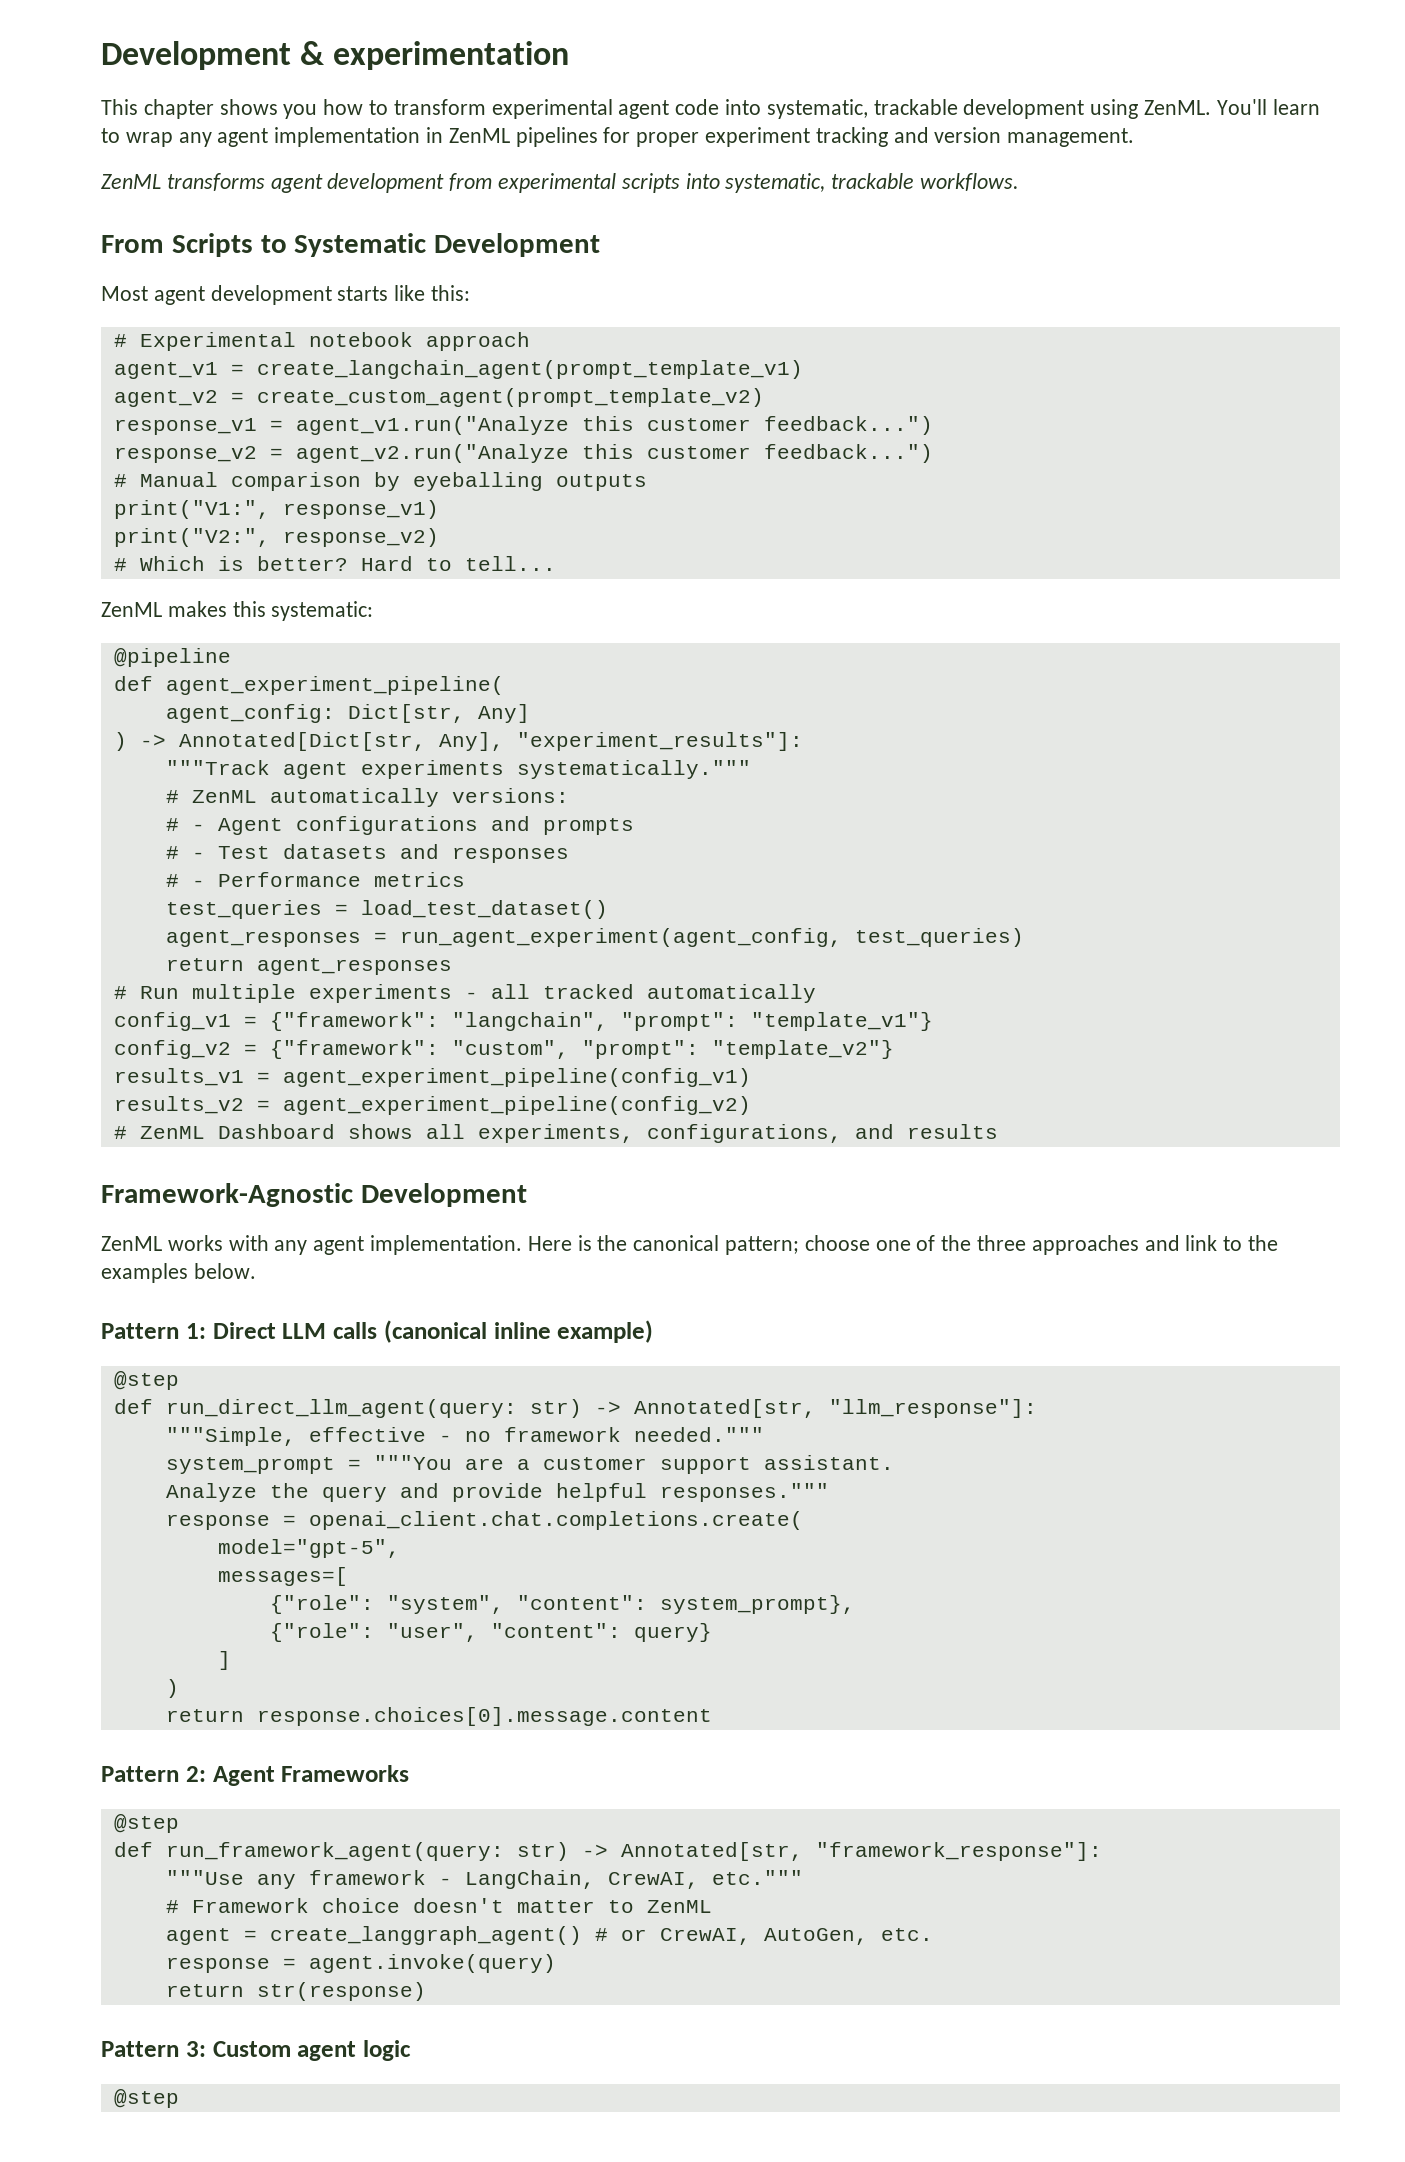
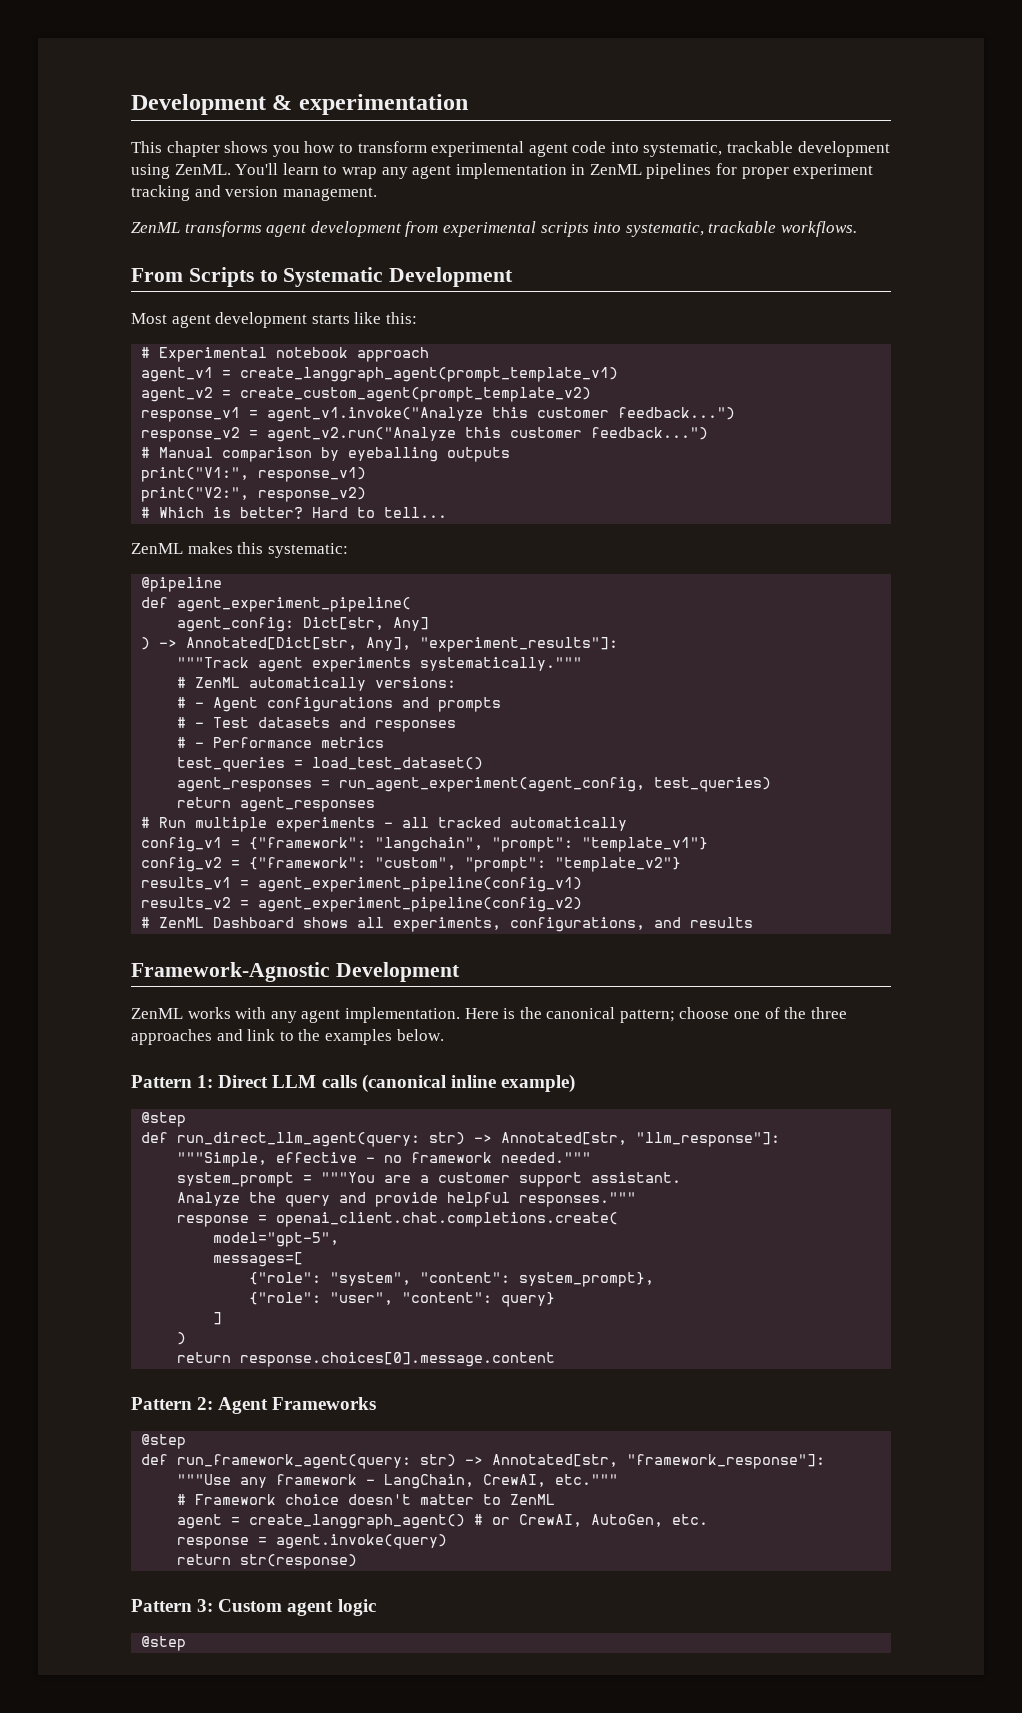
- agent_v1 = create_langchain_agent(prompt_template_v1)
+ agent_v1 = create_langgraph_agent(prompt_template_v1)
- response_v1 = agent_v1.run("Analyze this customer feedback...")
+ response_v1 = agent_v1.invoke("Analyze this customer feedback...")

